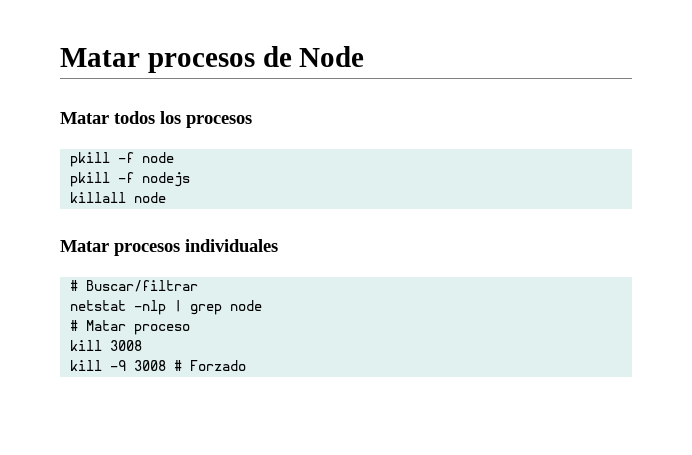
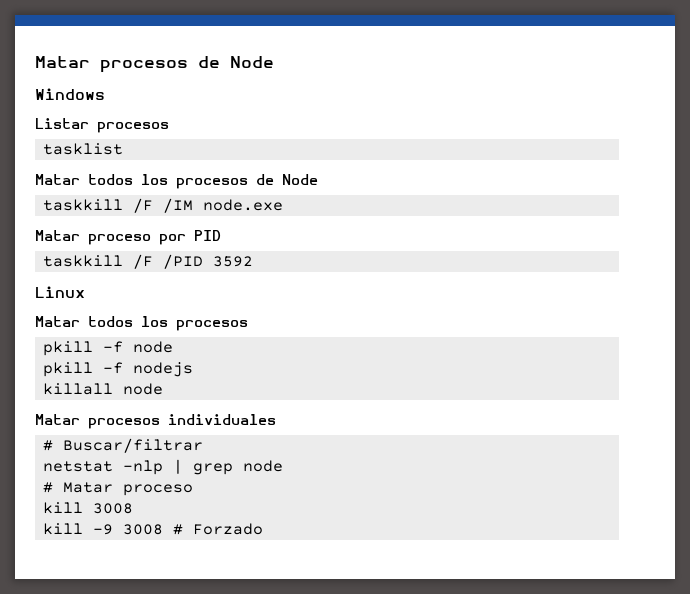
+ Windows
+ Listar procesos
+ tasklist
+ Matar todos los procesos de Node
+ taskkill /F /IM node.exe
+ Matar proceso por PID
+ taskkill /F /PID 3592
+ Linux

